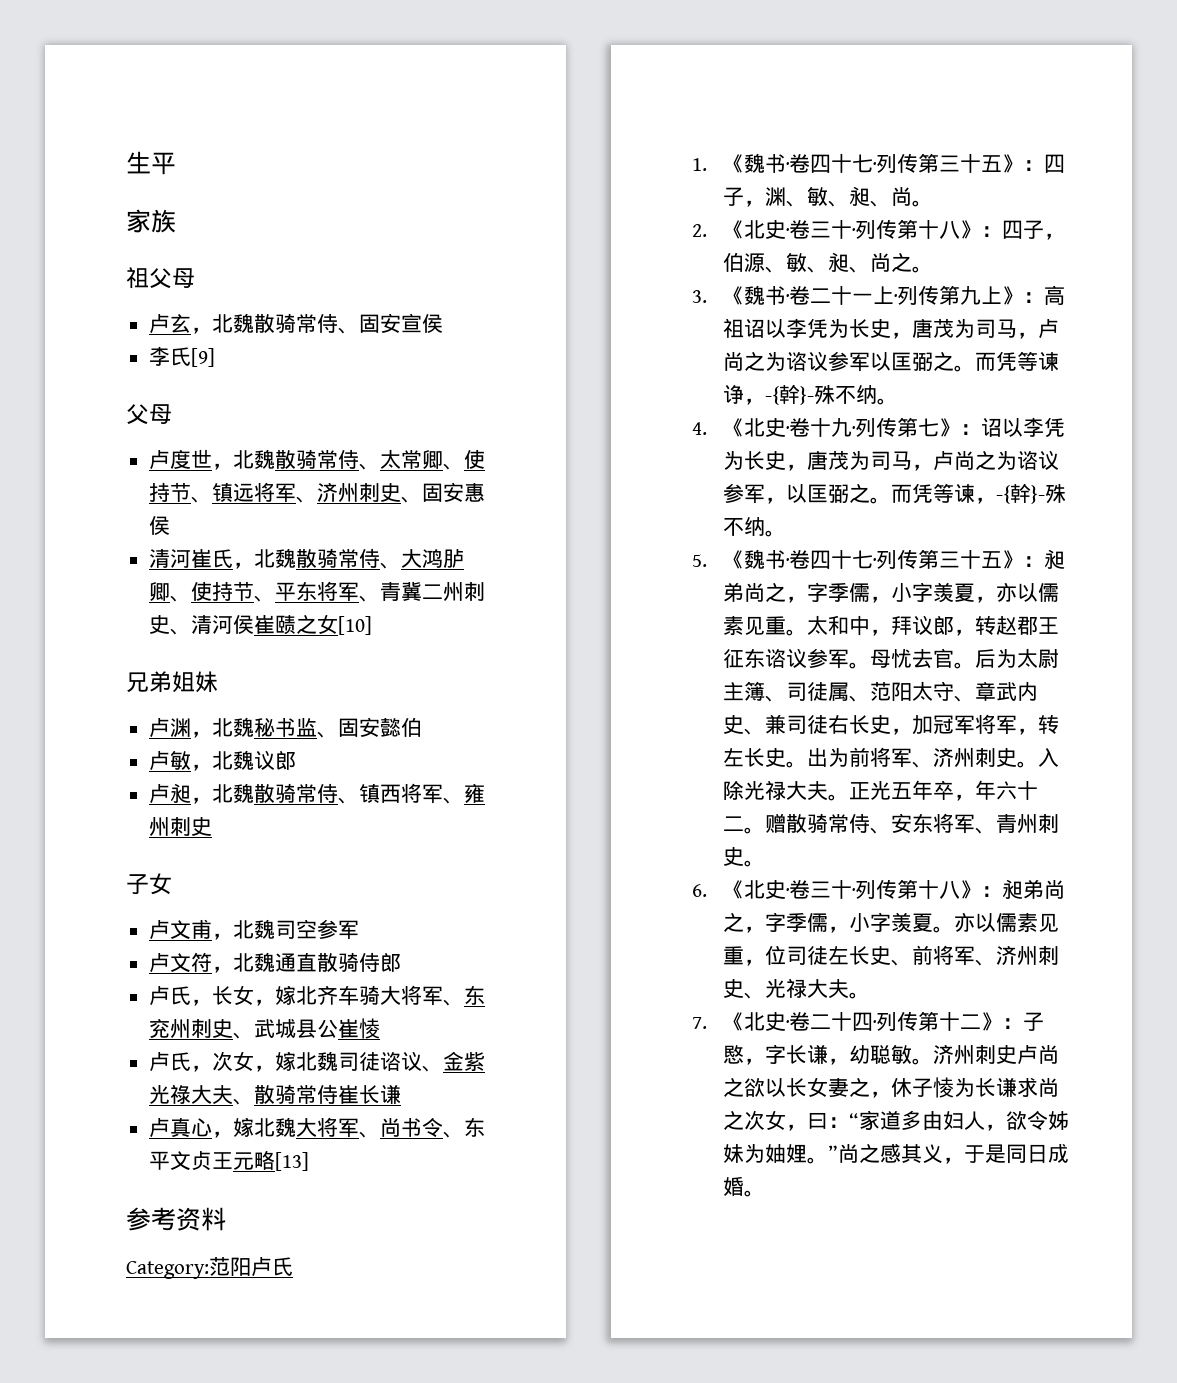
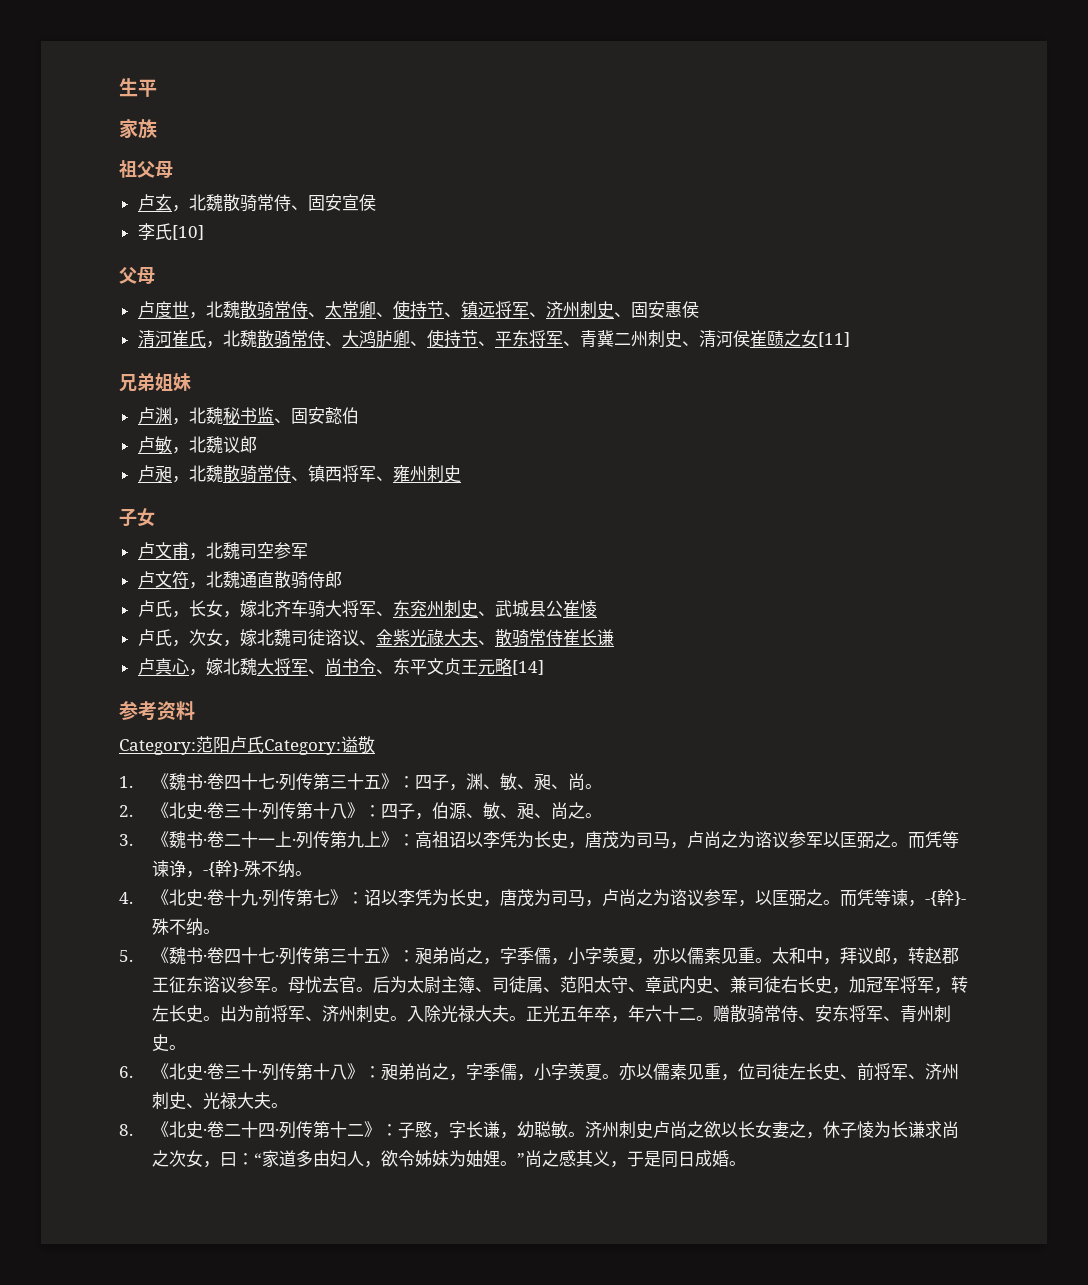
- 李氏[9]
+ 李氏[10]
- 清河崔氏，北魏散骑常侍、大鸿胪卿、使持节、平东将军、青冀二州刺史、清河侯崔赜之女[10]
+ 清河崔氏，北魏散骑常侍、大鸿胪卿、使持节、平东将军、青冀二州刺史、清河侯崔赜之女[11]
- 卢真心，嫁北魏大将军、尚书令、东平文贞王元略[13]
+ 卢真心，嫁北魏大将军、尚书令、东平文贞王元略[14]
- Category:范阳卢氏
+ Category:范阳卢氏Category:谥敬
- 7.《北史·卷二十四·列传第十二》：子愍，字长谦，幼聪敏。
+ 8.《北史·卷二十四·列传第十二》：子愍，字长谦，幼聪敏。

